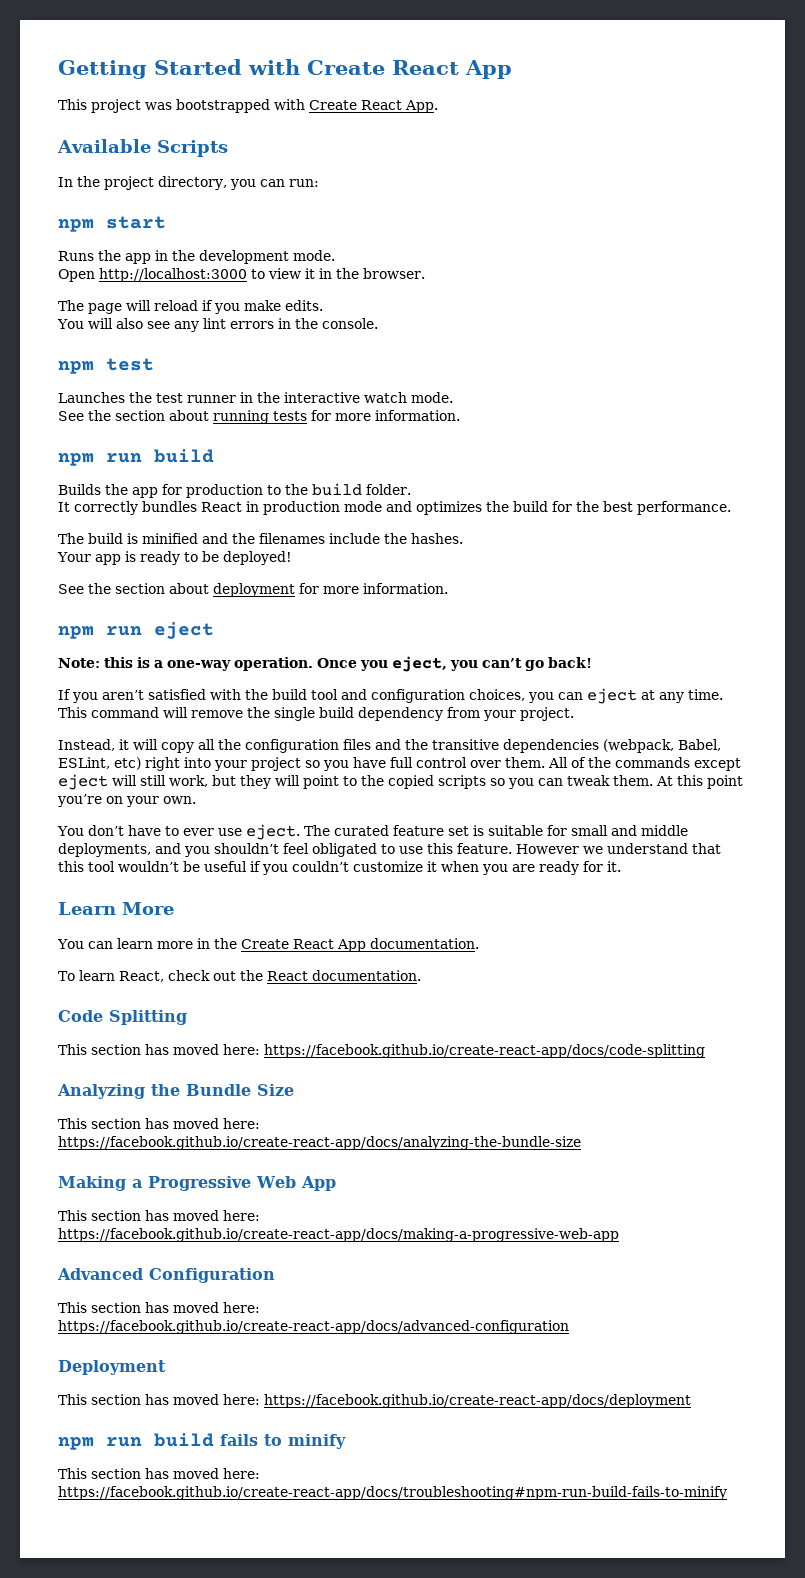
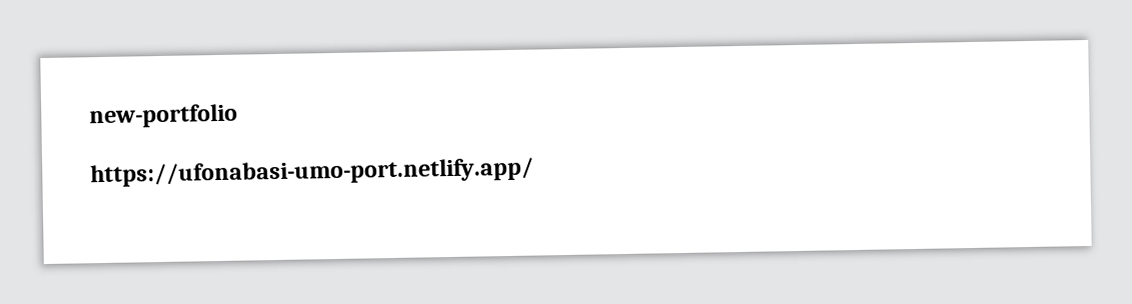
- Getting Started with Create React App
- This project was bootstrapped with Create React App.
- Available Scripts
- In the project directory, you can run:
- npm start
- Runs the app in the development mode.
- Open http://localhost:3000 to view it in the browser.
- The page will reload if you make edits.
- You will also see any lint errors in the console.
- npm test
- Launches the test runner in the interactive watch mode.
- See the section about running tests for more information.
- npm run build
- Builds the app for production to the build folder.
- It correctly bundles React in production mode and optimizes the build for the best performance.
- The build is minified and the filenames include the hashes.
- Your app is ready to be deployed!
- See the section about deployment for more information.
- npm run eject
- Note: this is a one-way operation. Once you eject, you can’t go back!
- If you aren’t satisfied with the build tool and configuration choices, you can eject at any time. This command will remove the single build dependency from your project.
- Instead, it will copy all the configuration files and the transitive dependencies (webpack, Babel, ESLint, etc) right into your project so you have full control over them. All of the commands except eject will still work, but they will point to the copied scripts so you can tweak them. At this point you’re on your own.
- You don’t have to ever use eject. The curated feature set is suitable for small and middle deployments, and you shouldn’t feel obligated to use this feature. However we understand that this tool wouldn’t be useful if you couldn’t customize it when you are ready for it.
- Learn More
- You can learn more in the Create React App documentation.
- To learn React, check out the React documentation.
- Code Splitting
- This section has moved here: https://facebook.github.io/create-react-app/docs/code-splitting
- Analyzing the Bundle Size
- This section has moved here: https://facebook.github.io/create-react-app/docs/analyzing-the-bundle-size
- Making a Progressive Web App
- This section has moved here: https://facebook.github.io/create-react-app/docs/making-a-progressive-web-app
- Advanced Configuration
- This section has moved here: https://facebook.github.io/create-react-app/docs/advanced-configuration
- Deployment
- This section has moved here: https://facebook.github.io/create-react-app/docs/deployment
- npm run build fails to minify
- This section has moved here: https://facebook.github.io/create-react-app/docs/troubleshooting#npm-run-build-fails-to-minify
+ new-portfolio
+ https://ufonabasi-umo-port.netlify.app/

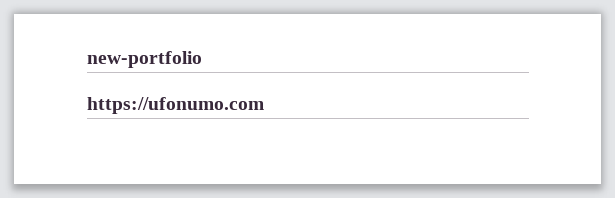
- https://ufonabasi-umo-port.netlify.app/
+ https://ufonumo.com

